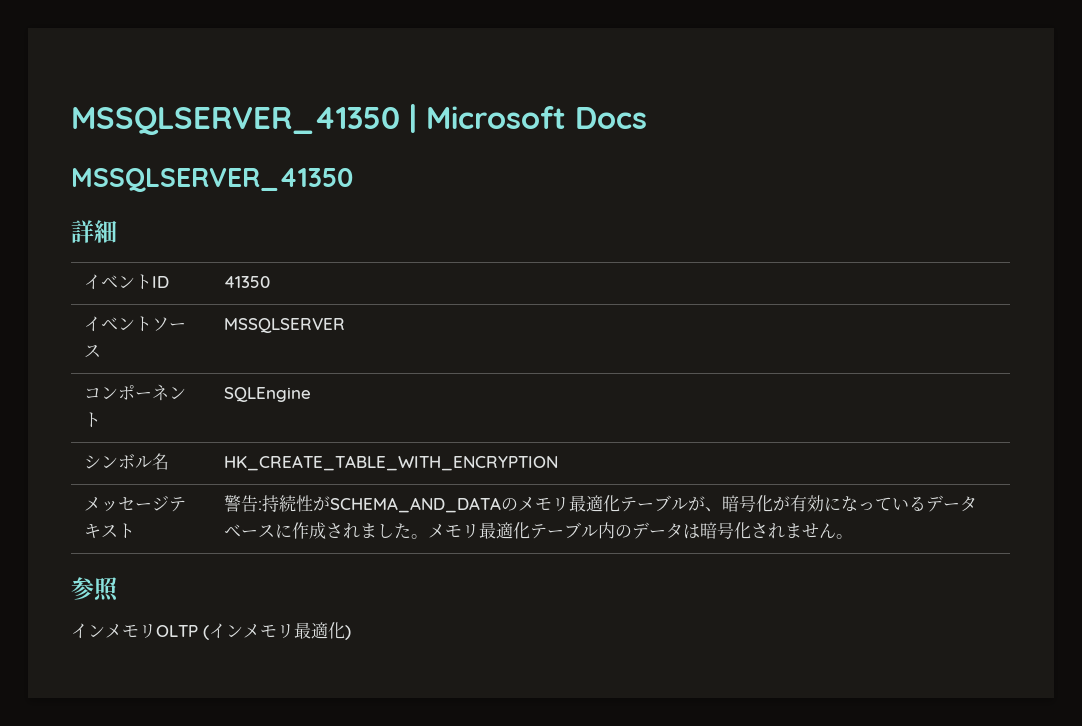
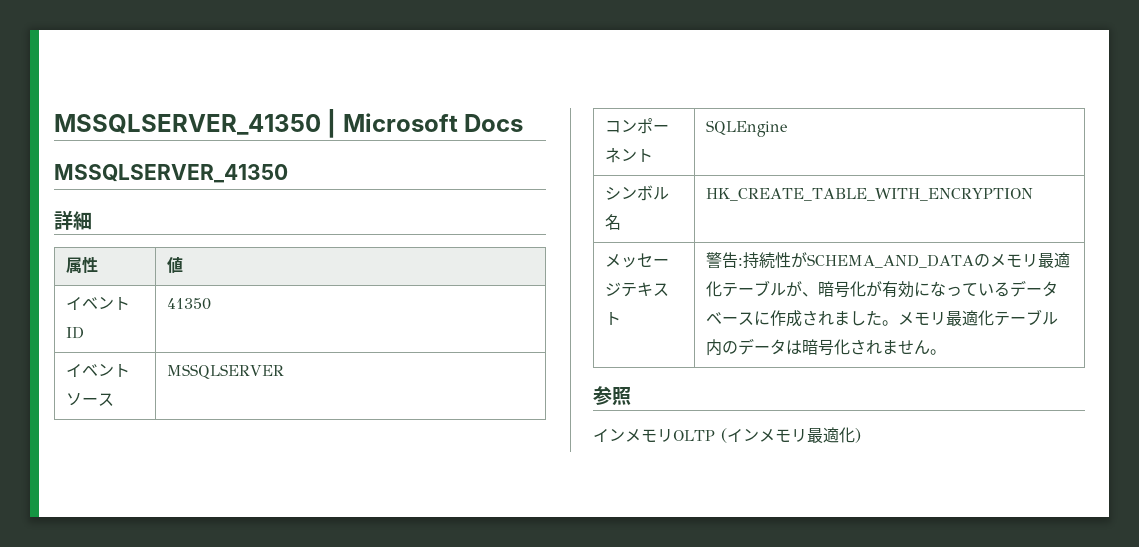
+ 属性 | 値

